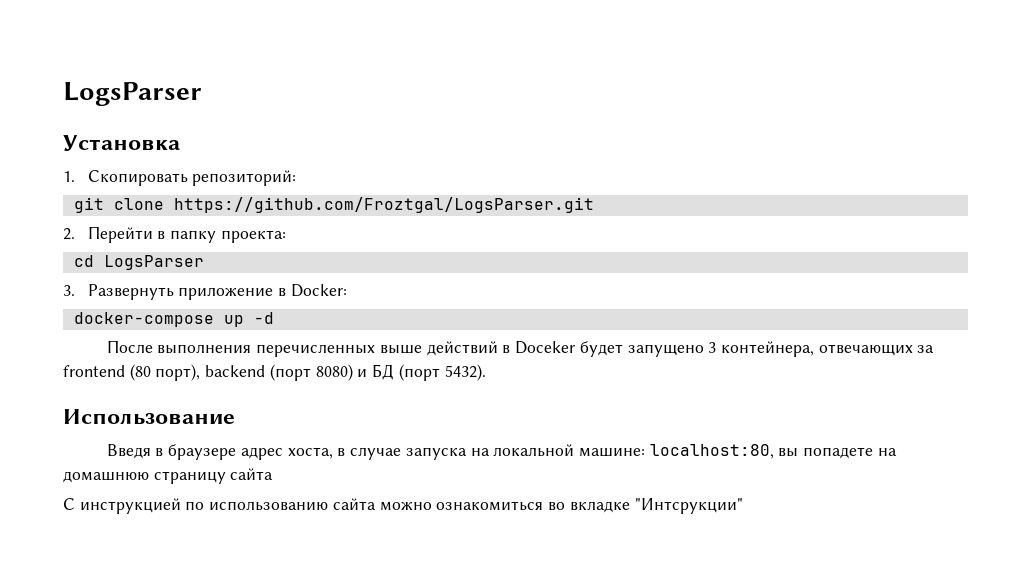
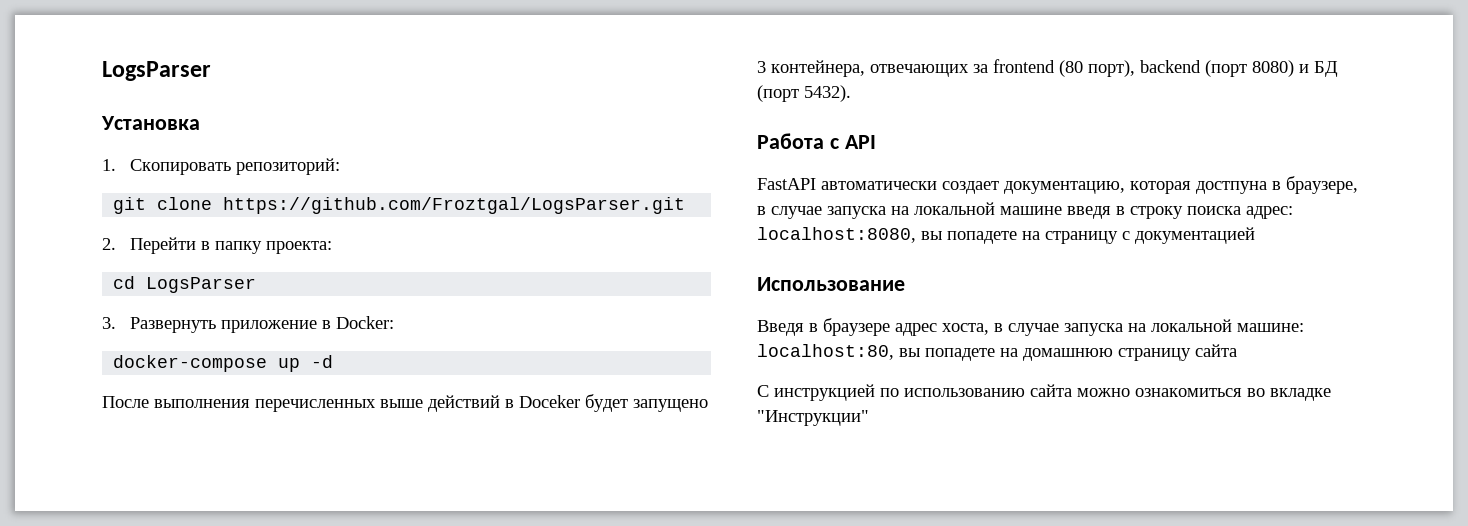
+ Работа с API
+ FastAPI автоматически создает документацию, которая достпуна в браузере, в случае запуска на локальной машине введя в строку поиска адрес: localhost:8080, вы попадете на страницу с документацией
- С инструкцией по использованию сайта можно ознакомиться во вкладке "Интсрукции"
+ С инструкцией по использованию сайта можно ознакомиться во вкладке "Инструкции"

